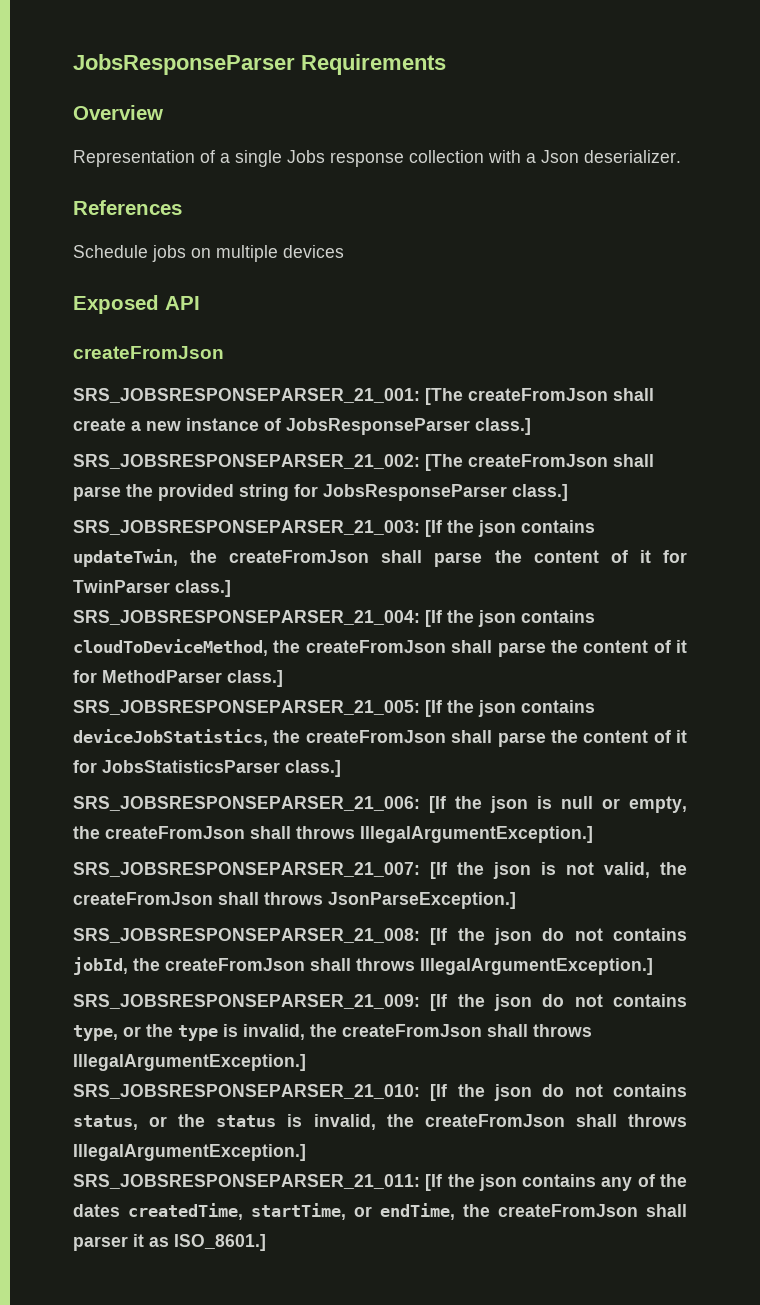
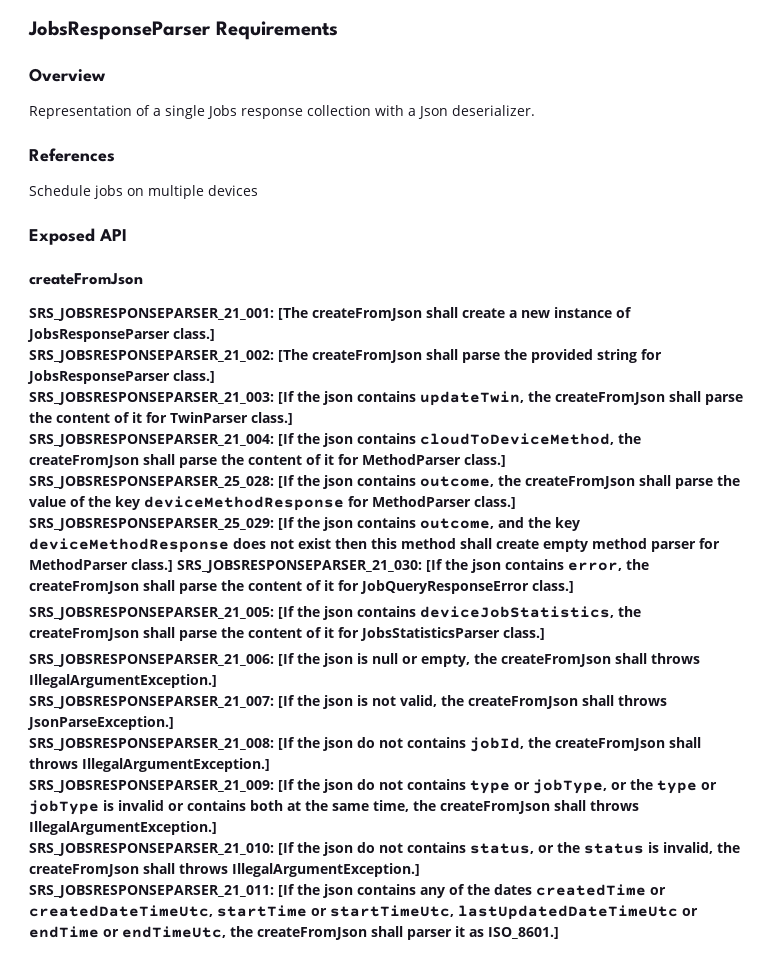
+ SRS_JOBSRESPONSEPARSER_25_028: [If the json contains outcome, the createFromJson shall parse the value of the key deviceMethodResponse for MethodParser class.] SRS_JOBSRESPONSEPARSER_25_029: [If the json contains outcome, and the key deviceMethodResponse does not exist then this method shall create empty method parser for MethodParser class.] SRS_JOBSRESPONSEPARSER_21_030: [If the json contains error, the createFromJson shall parse the content of it for JobQueryResponseError class.]
- SRS_JOBSRESPONSEPARSER_21_009: [If the json do not contains type, or the type is invalid, the createFromJson shall throws IllegalArgumentException.]
+ SRS_JOBSRESPONSEPARSER_21_009: [If the json do not contains type or jobType, or the type or jobType is invalid or contains both at the same time, the createFromJson shall throws IllegalArgumentException.]
- SRS_JOBSRESPONSEPARSER_21_011: [If the json contains any of the dates createdTime, startTime, or endTime, the createFromJson shall parser it as ISO_8601.]
+ SRS_JOBSRESPONSEPARSER_21_011: [If the json contains any of the dates createdTime or createdDateTimeUtc, startTime or startTimeUtc, lastUpdatedDateTimeUtc or endTime or endTimeUtc, the createFromJson shall parser it as ISO_8601.]

